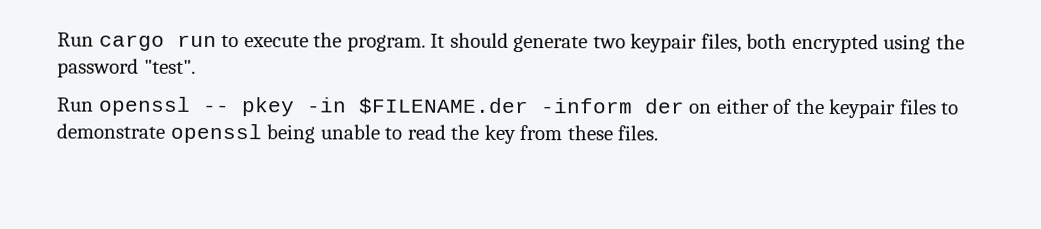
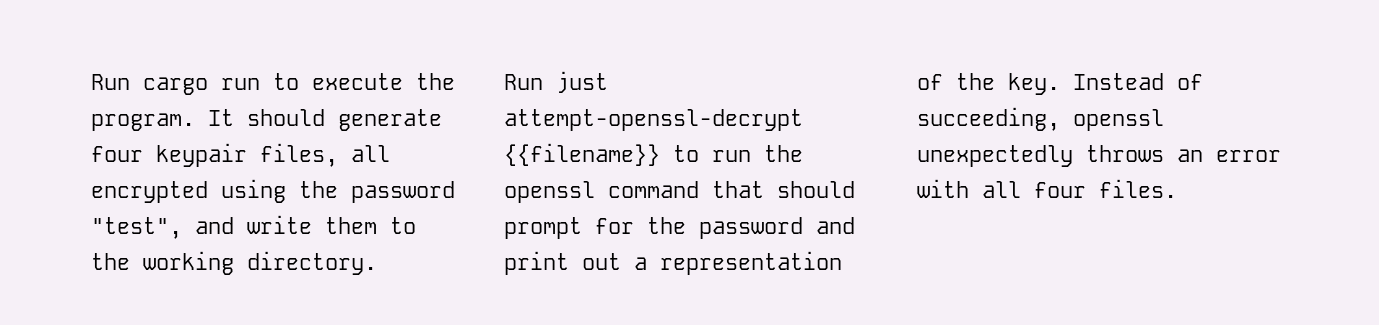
- It should generate two keypair files, both encrypted using the password "test".
- Run openssl -- pkey -in $FILENAME.der -inform der on either of the keypair files to demonstrate openssl being unable to read the key from these files.
+ It should generate four keypair files, all encrypted using the password "test", and write them to the working directory.
+ Run just attempt-openssl-decrypt {{filename}} to run the openssl command that should prompt for the password and print out a representation of the key. Instead of succeeding, openssl unexpectedly throws an error with all four files.

